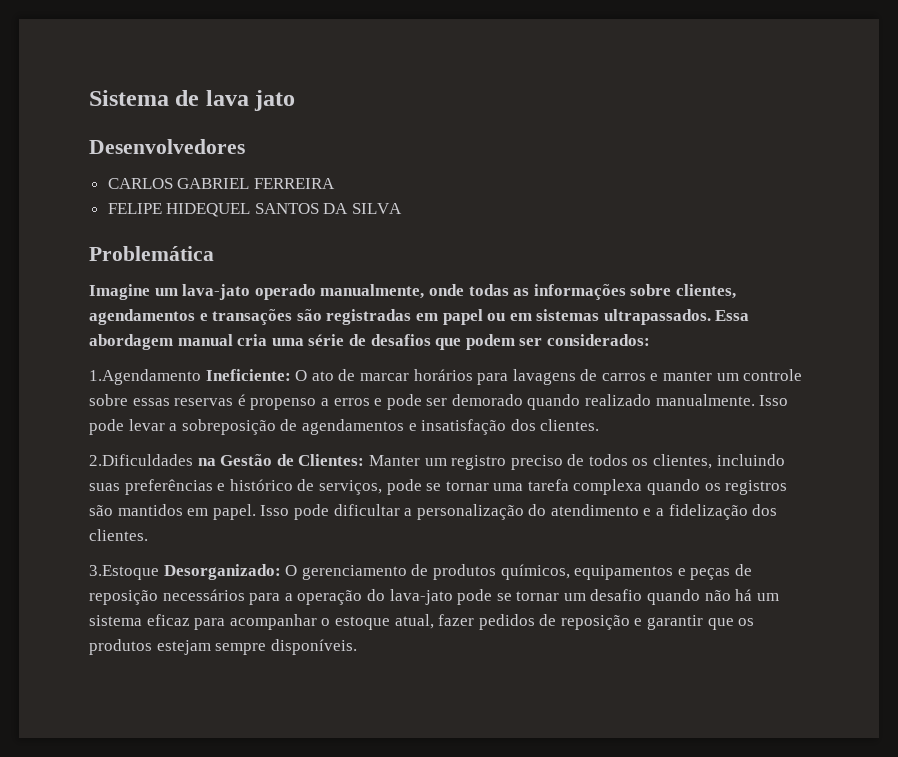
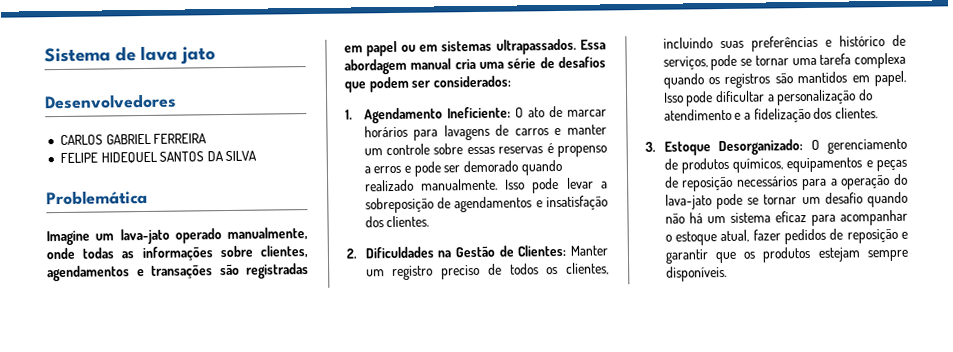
- 1.Agendamento Ineficiente: O ato de marcar horários para lavagens de carros e manter um controle sobre essas reservas é propenso a erros e pode ser demorado quando realizado manualmente.
+ 1. Agendamento Ineficiente: O ato de marcar horários para lavagens de carros e manter um controle sobre essas reservas é propenso a erros e pode ser demorado quando realizado manualmente.
- 2.Dificuldades na Gestão de Clientes: Manter um registro preciso de todos os clientes, incluindo suas preferências e histórico de serviços, pode se tornar uma tarefa complexa quando os registros são mantidos em papel.
+ 2. Dificuldades na Gestão de Clientes: Manter um registro preciso de todos os clientes, incluindo suas preferências e histórico de serviços, pode se tornar uma tarefa complexa quando os registros são mantidos em papel.
- 3.Estoque Desorganizado: O gerenciamento de produtos químicos, equipamentos e peças de reposição necessários para a operação do lava-jato pode se tornar um desafio quando não há um sistema eficaz para acompanhar o estoque atual, fazer pedidos de reposição e garantir que os produtos estejam sempre disponíveis.
+ 3. Estoque Desorganizado: O gerenciamento de produtos químicos, equipamentos e peças de reposição necessários para a operação do lava-jato pode se tornar um desafio quando não há um sistema eficaz para acompanhar o estoque atual, fazer pedidos de reposição e garantir que os produtos estejam sempre disponíveis.

